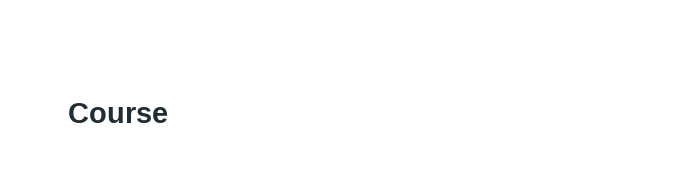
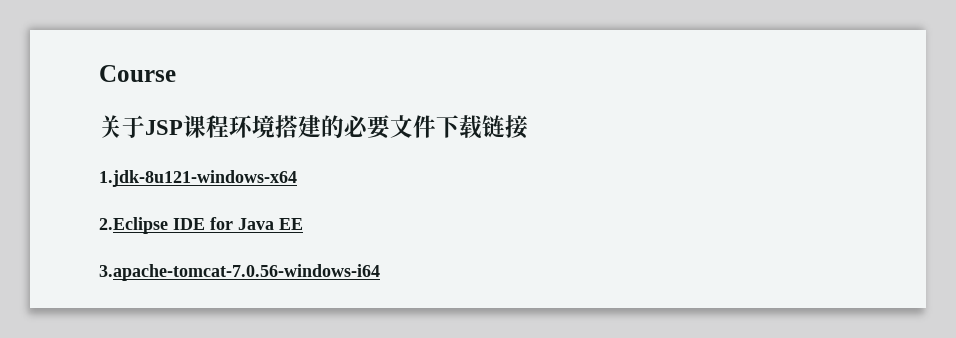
+ 关于JSP课程环境搭建的必要文件下载链接
+ 1.jdk-8u121-windows-x64
+ 2.Eclipse IDE for Java EE
+ 3.apache-tomcat-7.0.56-windows-i64

